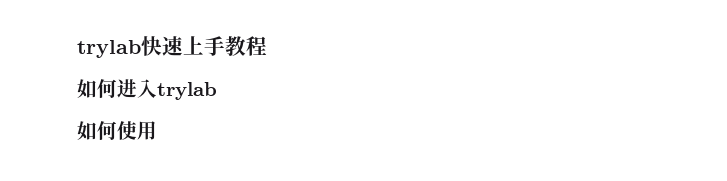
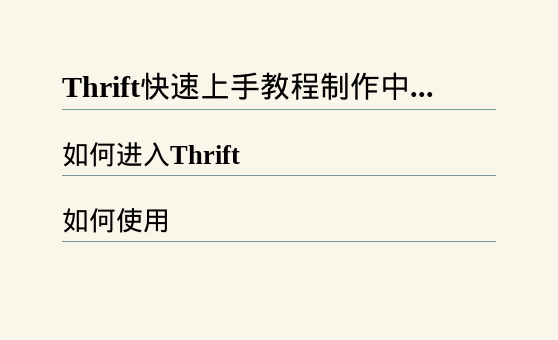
- trylab快速上手教程
+ Thrift快速上手教程制作中...
- 如何进入trylab
+ 如何进入Thrift

